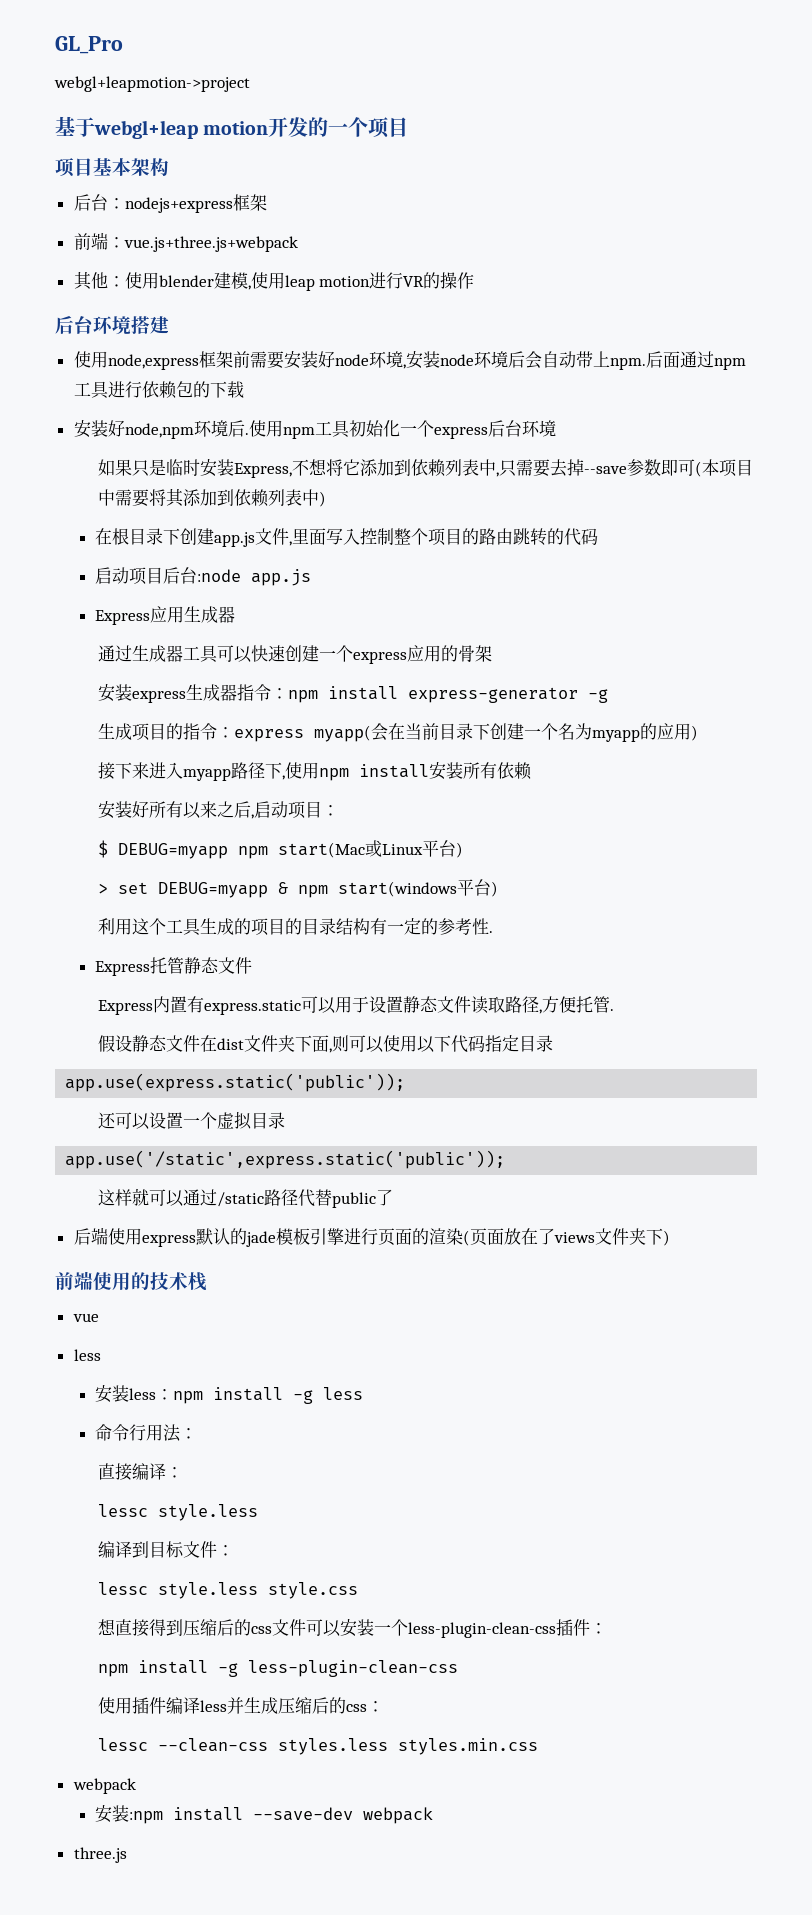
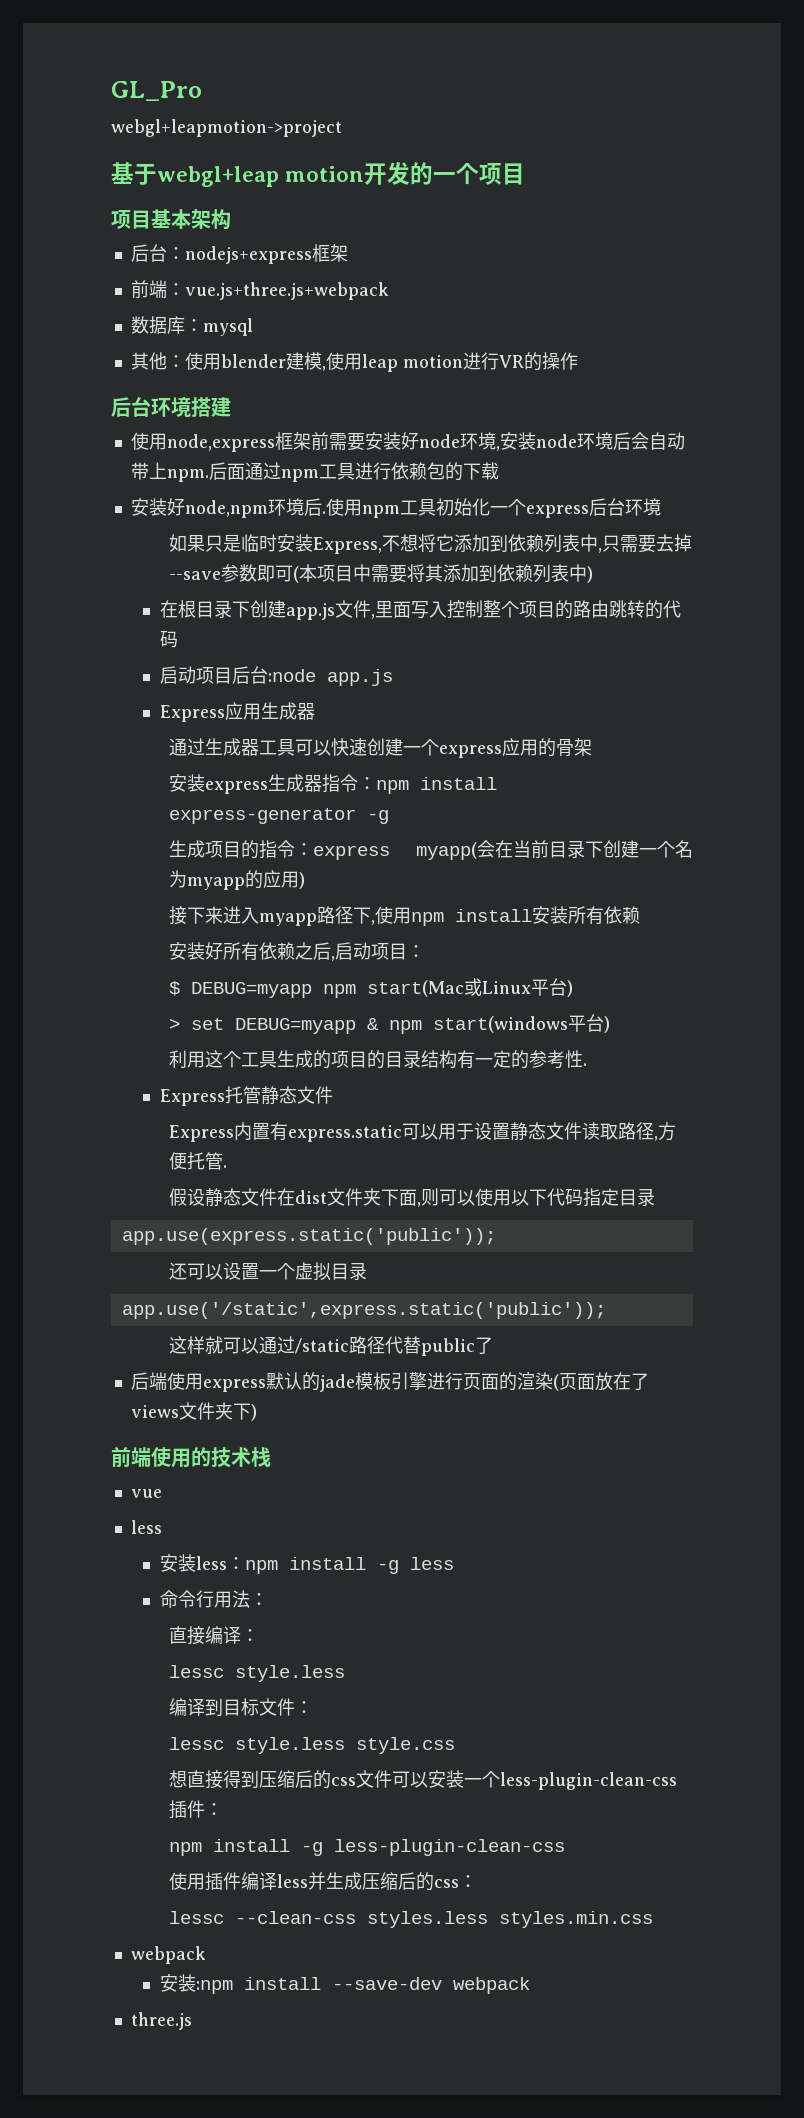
+ 数据库：mysql
- 安装好所有以来之后,启动项目：
+ 安装好所有依赖之后,启动项目：

